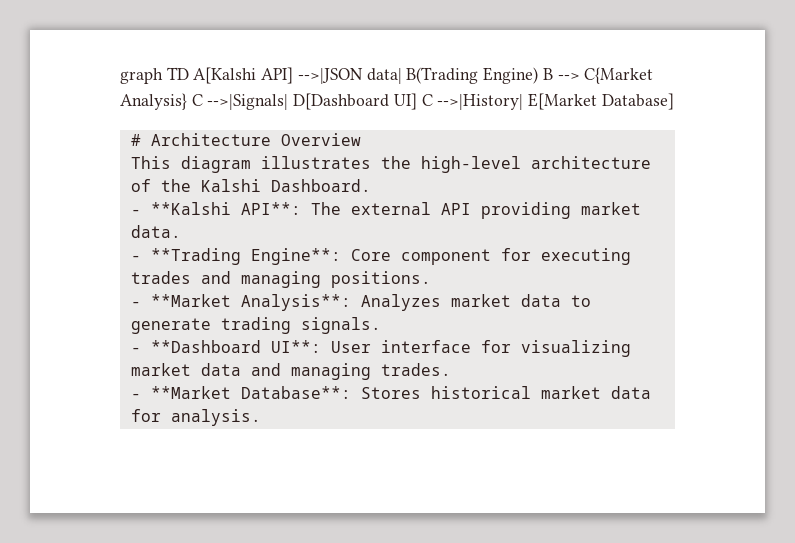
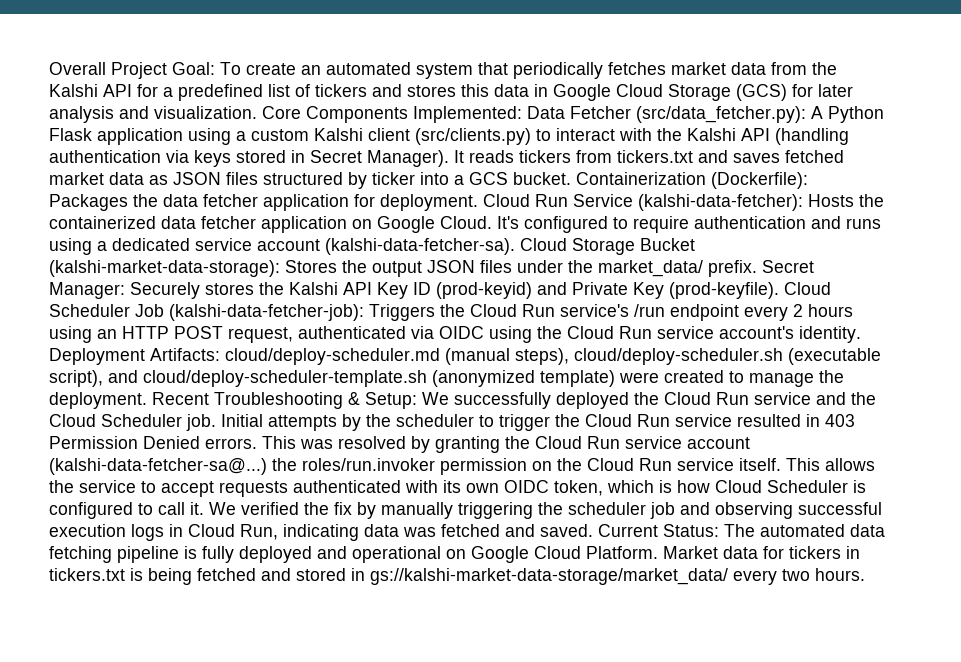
- graph TD A[Kalshi API] -->|JSON data| B(Trading Engine) B --> C{Market Analysis} C -->|Signals| D[Dashboard UI] C -->|History| E[Market Database]
- # Architecture Overview
- This diagram illustrates the high-level architecture of the Kalshi Dashboard.
- - **Kalshi API**: The external API providing market data.
- - **Trading Engine**: Core component for executing trades and managing positions.
- - **Market Analysis**: Analyzes market data to generate trading signals.
- - **Dashboard UI**: User interface for visualizing market data and managing trades.
- - **Market Database**: Stores historical market data for analysis.
+ Overall Project Goal: To create an automated system that periodically fetches market data from the Kalshi API for a predefined list of tickers and stores this data in Google Cloud Storage (GCS) for later analysis and visualization. Core Components Implemented: Data Fetcher (src/data_fetcher.py): A Python Flask application using a custom Kalshi client (src/clients.py) to interact with the Kalshi API (handling authentication via keys stored in Secret Manager). It reads tickers from tickers.txt and saves fetched market data as JSON files structured by ticker into a GCS bucket. Containerization (Dockerfile): Packages the data fetcher application for deployment. Cloud Run Service (kalshi-data-fetcher): Hosts the containerized data fetcher application on Google Cloud. It's configured to require authentication and runs using a dedicated service account (kalshi-data-fetcher-sa). Cloud Storage Bucket (kalshi-market-data-storage): Stores the output JSON files under the market_data/ prefix. Secret Manager: Securely stores the Kalshi API Key ID (prod-keyid) and Private Key (prod-keyfile). Cloud Scheduler Job (kalshi-data-fetcher-job): Triggers the Cloud Run service's /run endpoint every 2 hours using an HTTP POST request, authenticated via OIDC using the Cloud Run service account's identity. Deployment Artifacts: cloud/deploy-scheduler.md (manual steps), cloud/deploy-scheduler.sh (executable script), and cloud/deploy-scheduler-template.sh (anonymized template) were created to manage the deployment. Recent Troubleshooting & Setup: We successfully deployed the Cloud Run service and the Cloud Scheduler job. Initial attempts by the scheduler to trigger the Cloud Run service resulted in 403 Permission Denied errors. This was resolved by granting the Cloud Run service account (kalshi-data-fetcher-sa@...) the roles/run.invoker permission on the Cloud Run service itself. This allows the service to accept requests authenticated with its own OIDC token, which is how Cloud Scheduler is configured to call it. We verified the fix by manually triggering the scheduler job and observing successful execution logs in Cloud Run, indicating data was fetched and saved. Current Status: The automated data fetching pipeline is fully deployed and operational on Google Cloud Platform. Market data for tickers in tickers.txt is being fetched and stored in gs://kalshi-market-data-storage/market_data/ every two hours.

